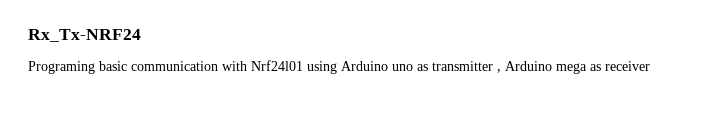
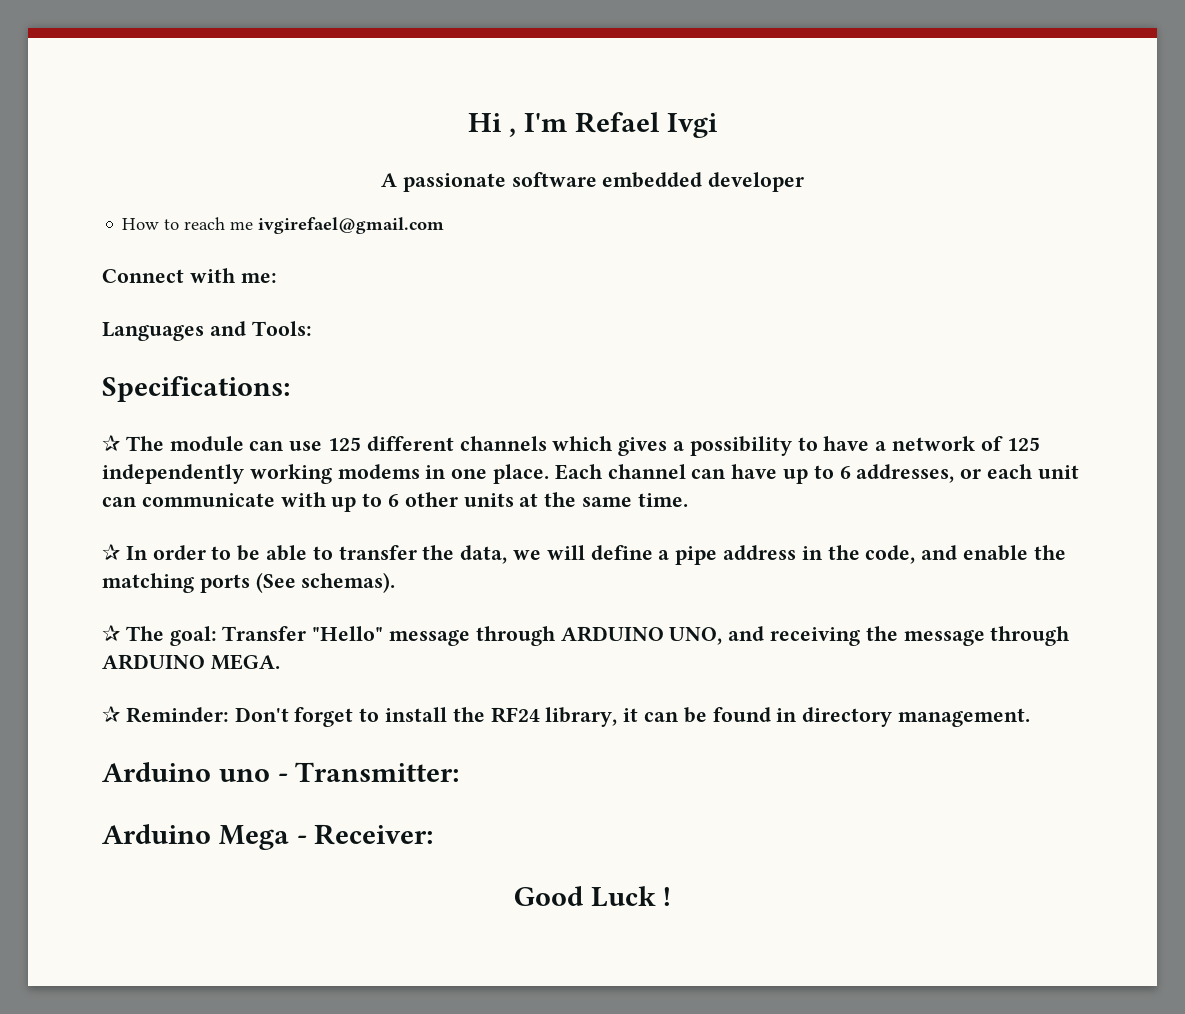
- Rx_Tx-NRF24
- Programing basic communication with Nrf24l01 using Arduino uno as transmitter , Arduino mega as receiver
+ Hi , I'm Refael Ivgi
+ A passionate software embedded developer
+ How to reach me ivgirefael@gmail.com
+ Connect with me:
+ Languages and Tools:
+ Specifications:
+ ✰ The module can use 125 different channels which gives a possibility to have a network of 125 independently working modems in one place. Each channel can have up to 6 addresses, or each unit can communicate with up to 6 other units at the same time.
+ ✰ In order to be able to transfer the data, we will define a pipe address in the code, and enable the matching ports (See schemas).
+ ✰ The goal: Transfer "Hello" message through ARDUINO UNO, and receiving the message through ARDUINO MEGA.
+ ✰ Reminder: Don't forget to install the RF24 library, it can be found in directory management.
+ Arduino uno - Transmitter:
+ Arduino Mega - Receiver:
+ Good Luck !

